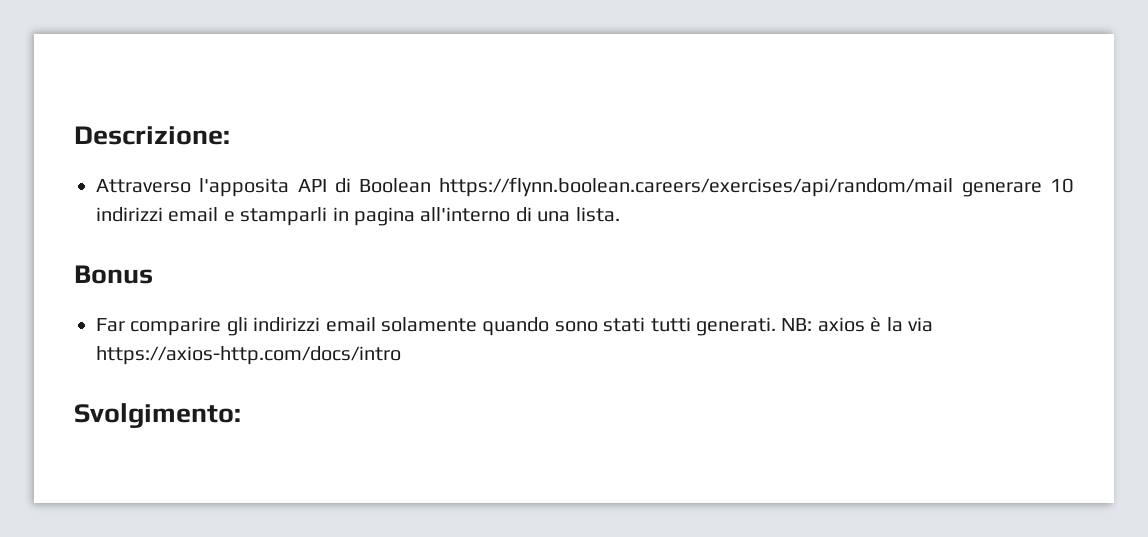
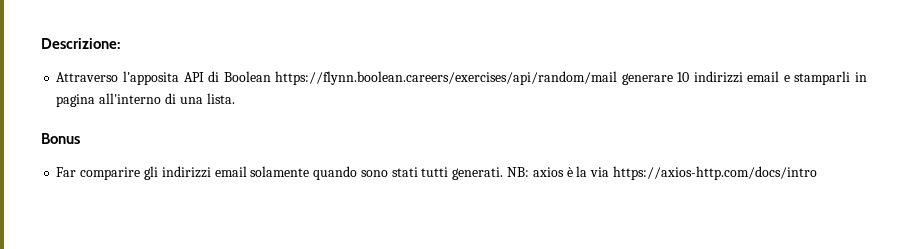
- Svolgimento:

